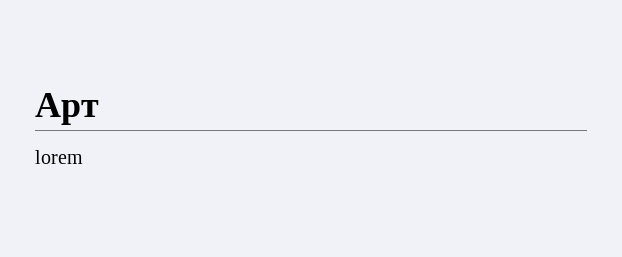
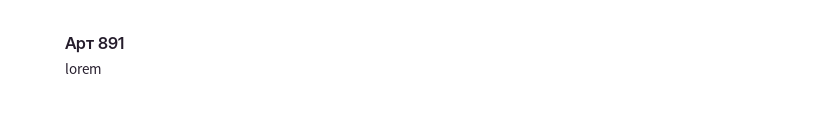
- Арт
+ Арт 891

